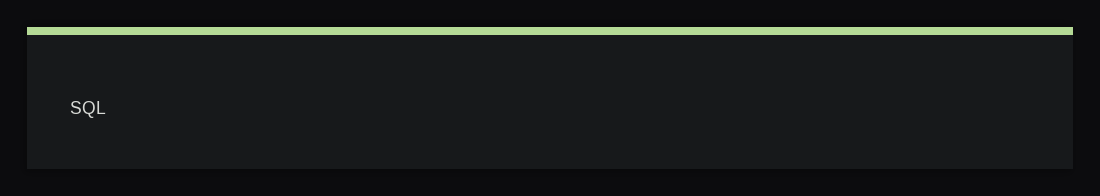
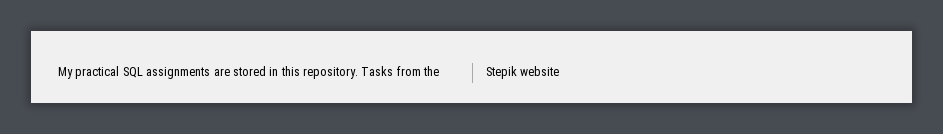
- SQL
+ My practical SQL assignments are stored in this repository. Tasks from the Stepik website

